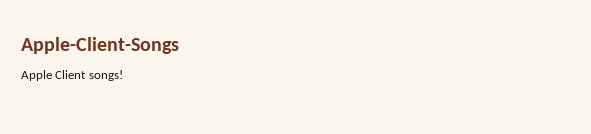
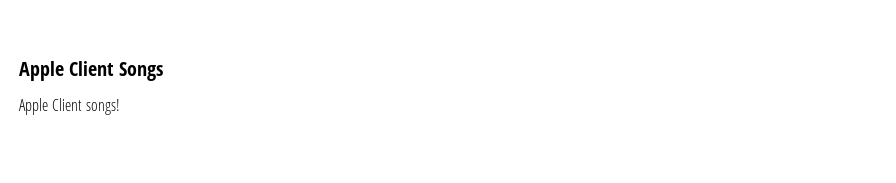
- Apple-Client-Songs
+ Apple Client Songs

